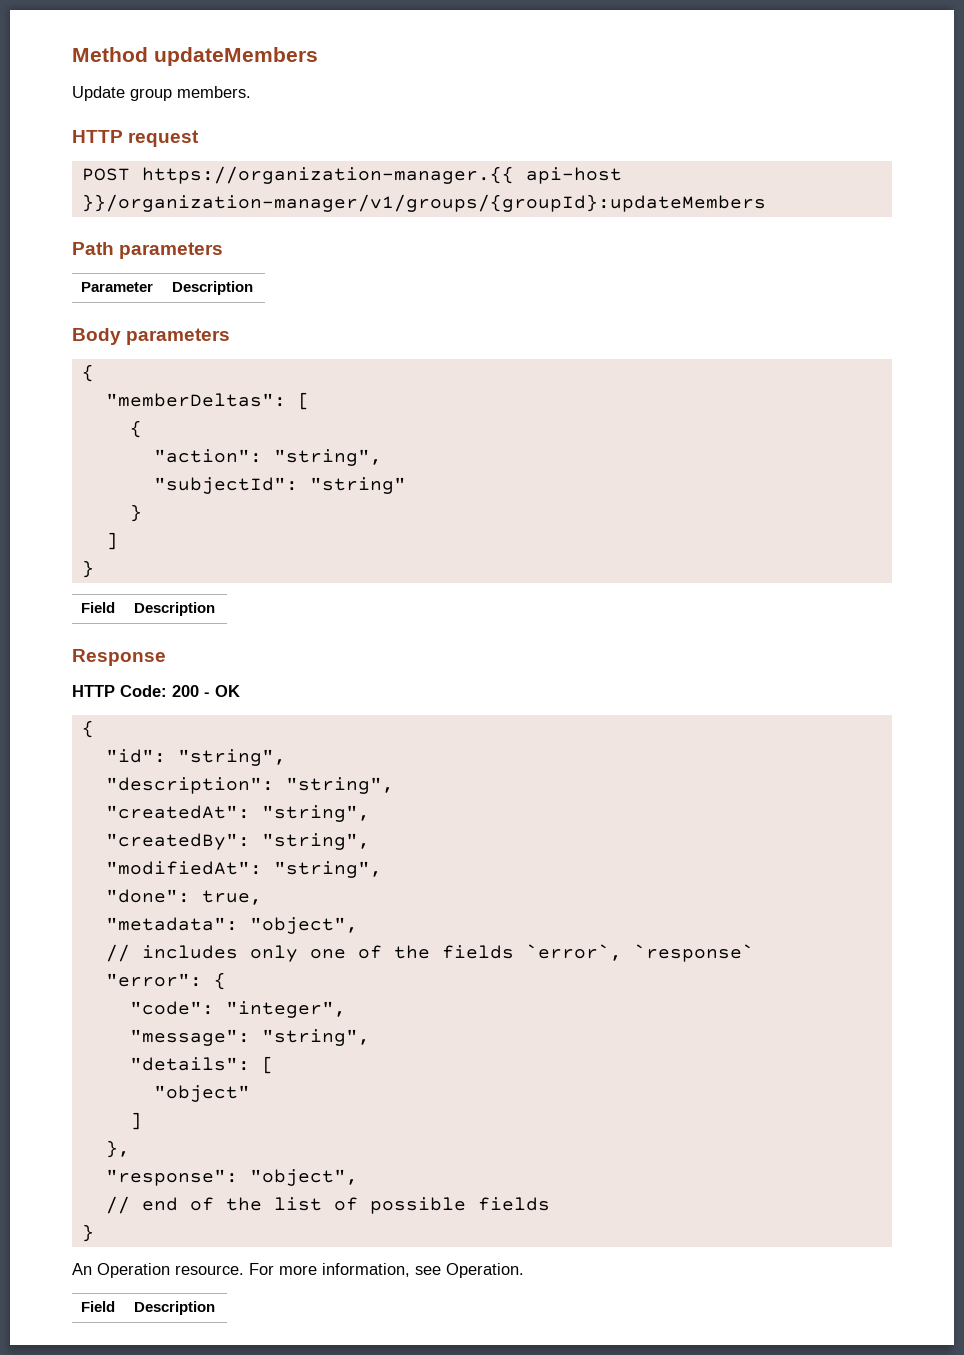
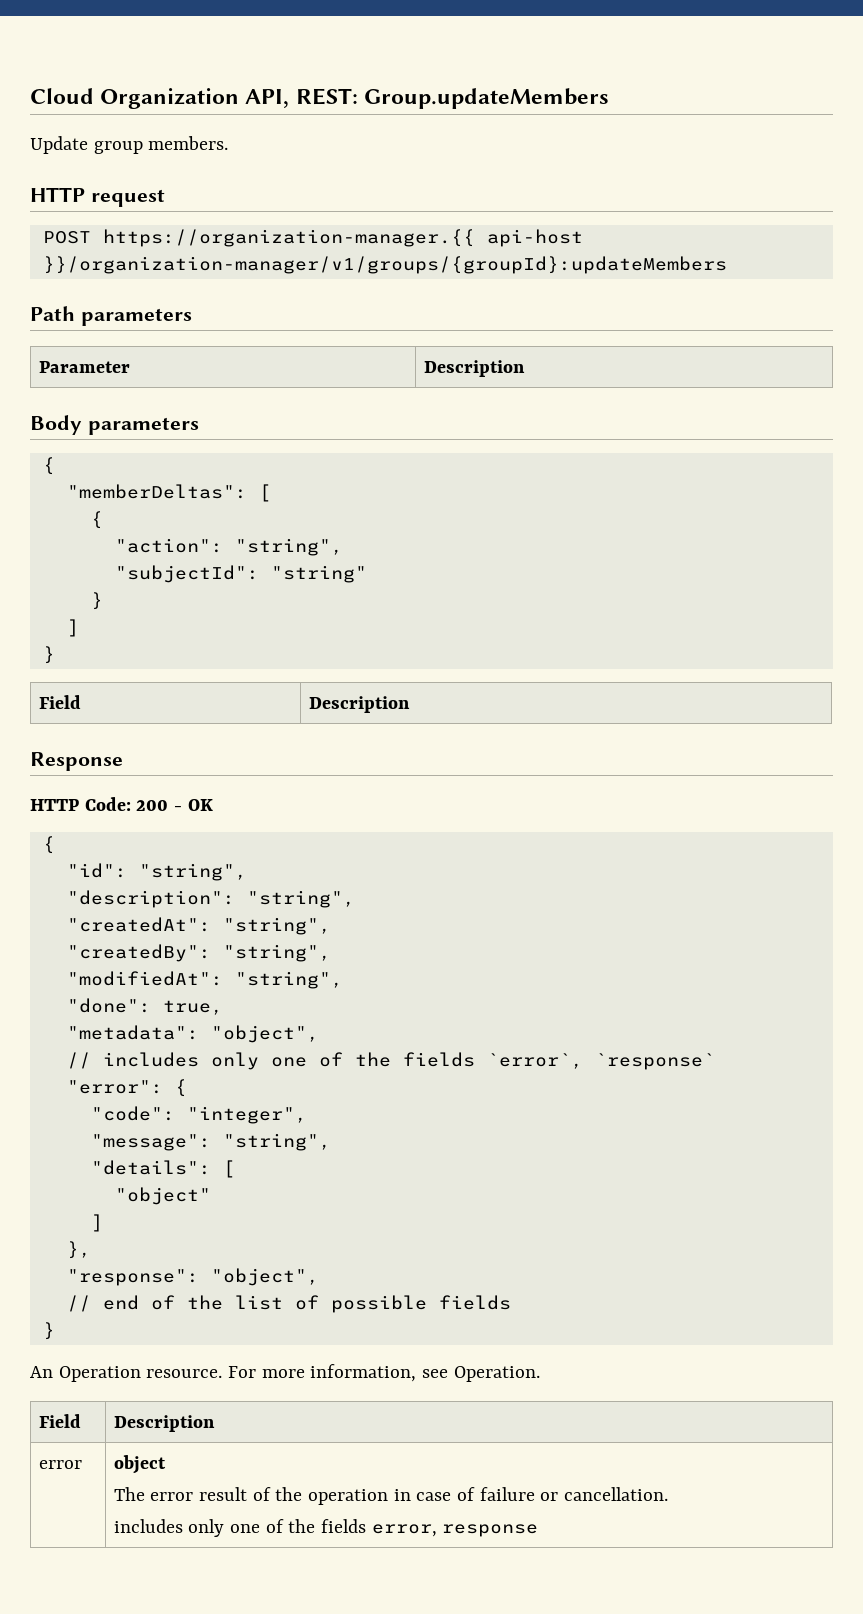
- Method updateMembers
+ Cloud Organization API, REST: Group.updateMembers
+ error | object
+ The error result of the operation in case of failure or cancellation.
+ includes only one of the fields error, response

